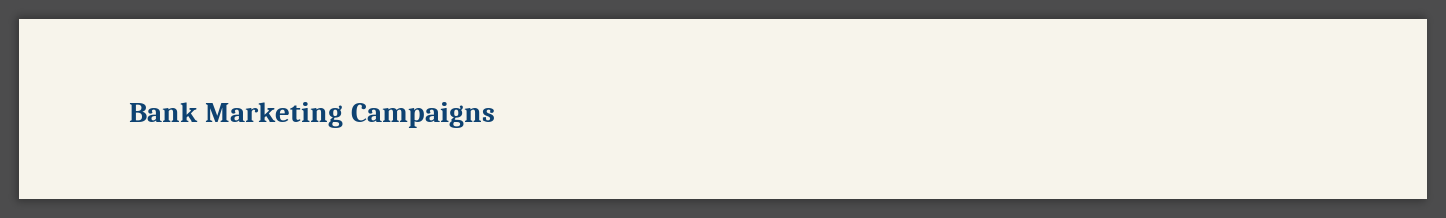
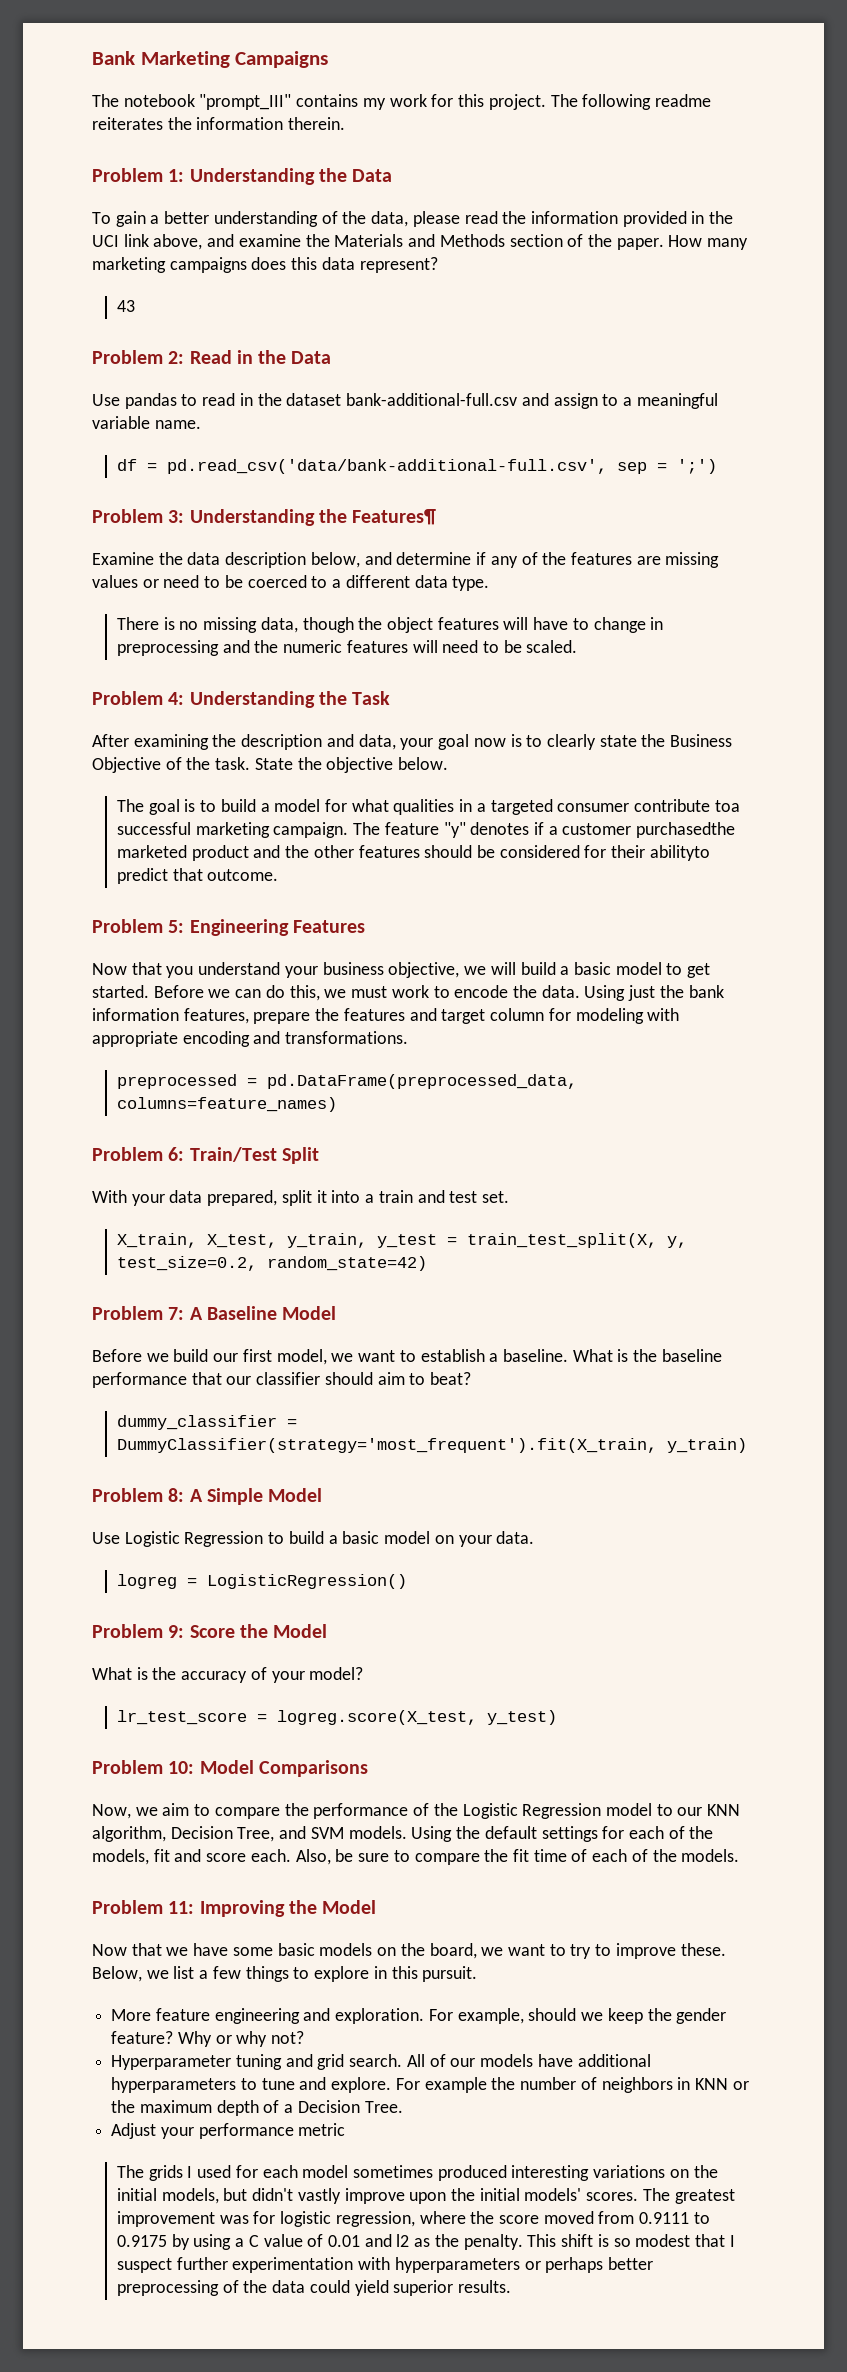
+ The notebook "prompt_III" contains my work for this project. The following readme reiterates the information therein.
+ Problem 1: Understanding the Data
+ To gain a better understanding of the data, please read the information provided in the UCI link above, and examine the Materials and Methods section of the paper. How many marketing campaigns does this data represent?
+ 43
+ Problem 2: Read in the Data
+ Use pandas to read in the dataset bank-additional-full.csv and assign to a meaningful variable name.
+ df = pd.read_csv('data/bank-additional-full.csv', sep = ';')
+ Problem 3: Understanding the Features¶
+ Examine the data description below, and determine if any of the features are missing values or need to be coerced to a different data type.
+ There is no missing data, though the object features will have to change in preprocessing and the numeric features will need to be scaled.
+ Problem 4: Understanding the Task
+ After examining the description and data, your goal now is to clearly state the Business Objective of the task. State the objective below.
+ The goal is to build a model for what qualities in a targeted consumer contribute toa successful marketing campaign. The feature "y" denotes if a customer purchasedthe marketed product and the other features should be considered for their abilityto predict that outcome.
+ Problem 5: Engineering Features
+ Now that you understand your business objective, we will build a basic model to get started. Before we can do this, we must work to encode the data. Using just the bank information features, prepare the features and target column for modeling with appropriate encoding and transformations.
+ preprocessed = pd.DataFrame(preprocessed_data, columns=feature_names)
+ Problem 6: Train/Test Split
+ With your data prepared, split it into a train and test set.
+ X_train, X_test, y_train, y_test = train_test_split(X, y, test_size=0.2, random_state=42)
+ Problem 7: A Baseline Model
+ Before we build our first model, we want to establish a baseline. What is the baseline performance that our classifier should aim to beat?
+ dummy_classifier = DummyClassifier(strategy='most_frequent').fit(X_train, y_train)
+ Problem 8: A Simple Model
+ Use Logistic Regression to build a basic model on your data.
+ logreg = LogisticRegression()
+ Problem 9: Score the Model
+ What is the accuracy of your model?
+ lr_test_score = logreg.score(X_test, y_test)
+ Problem 10: Model Comparisons
+ Now, we aim to compare the performance of the Logistic Regression model to our KNN algorithm, Decision Tree, and SVM models. Using the default settings for each of the models, fit and score each. Also, be sure to compare the fit time of each of the models.
+ Problem 11: Improving the Model
+ Now that we have some basic models on the board, we want to try to improve these. Below, we list a few things to explore in this pursuit.
+ More feature engineering and exploration. For example, should we keep the gender feature? Why or why not?
+ Hyperparameter tuning and grid search. All of our models have additional hyperparameters to tune and explore. For example the number of neighbors in KNN or the maximum depth of a Decision Tree.
+ Adjust your performance metric
+ The grids I used for each model sometimes produced interesting variations on the initial models, but didn't vastly improve upon the initial models' scores. The greatest improvement was for logistic regression, where the score moved from 0.9111 to 0.9175 by using a C value of 0.01 and l2 as the penalty. This shift is so modest that I suspect further experimentation with hyperparameters or perhaps better preprocessing of the data could yield superior results.

